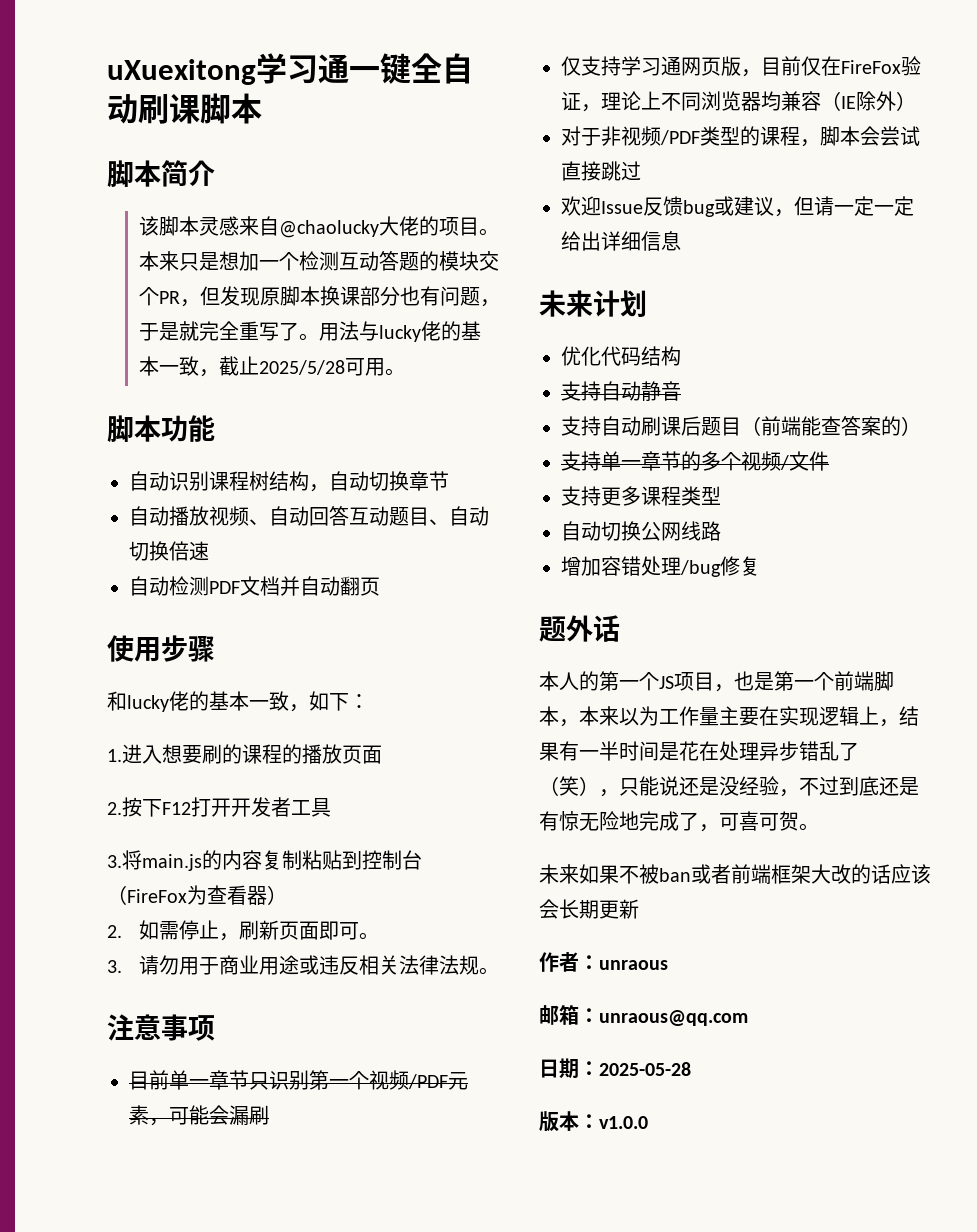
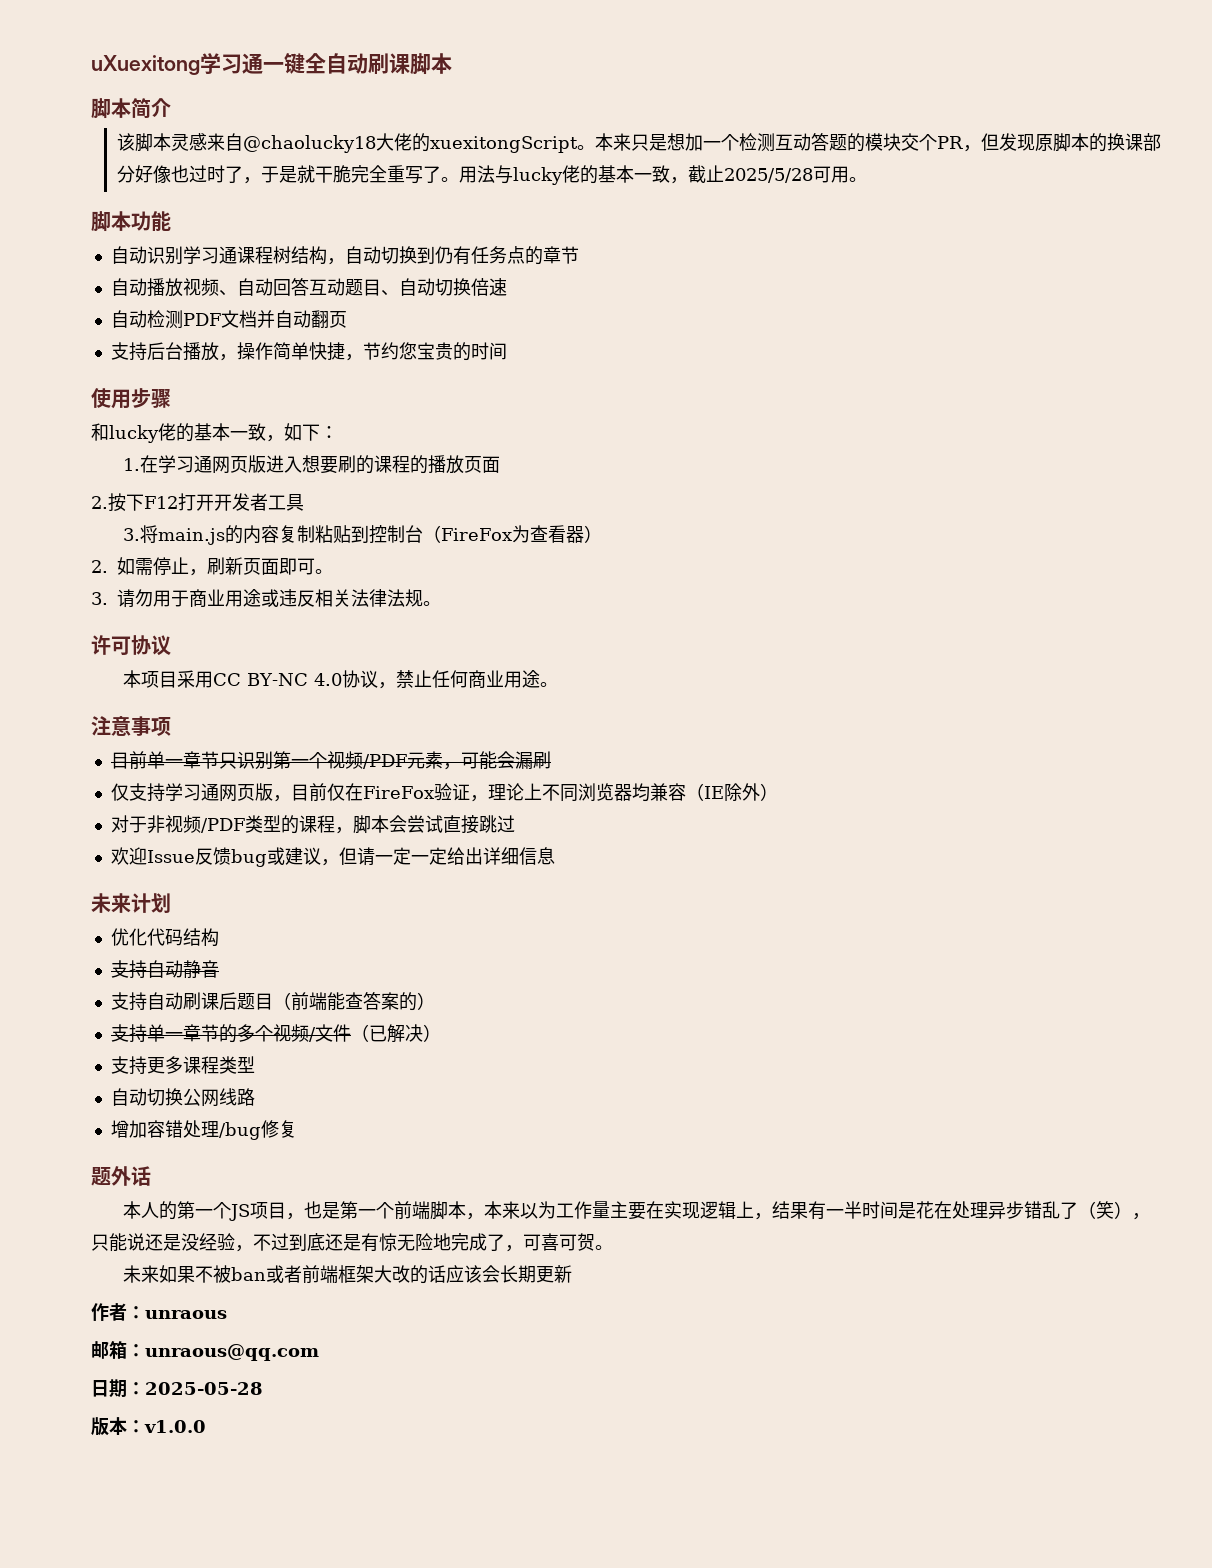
- 该脚本灵感来自@chaolucky大佬的项目。
+ 该脚本灵感来自@chaolucky18大佬的xuexitongScript。
- 本来只是想加一个检测互动答题的模块交个PR，但发现原脚本换课部分也有问题，于是就完全重写了。
+ 本来只是想加一个检测互动答题的模块交个PR，但发现原脚本的换课部分好像也过时了，于是就干脆完全重写了。
- 自动识别课程树结构，自动切换章节
+ 自动识别学习通课程树结构，自动切换到仍有任务点的章节
+ 支持后台播放，操作简单快捷，节约您宝贵的时间
- 1.进入想要刷的课程的播放页面
+ 1.在学习通网页版进入想要刷的课程的播放页面
+ 许可协议
+ 本项目采用CC BY-NC 4.0协议，禁止任何商业用途。
- 支持单一章节的多个视频/文件
+ 支持单一章节的多个视频/文件（已解决）

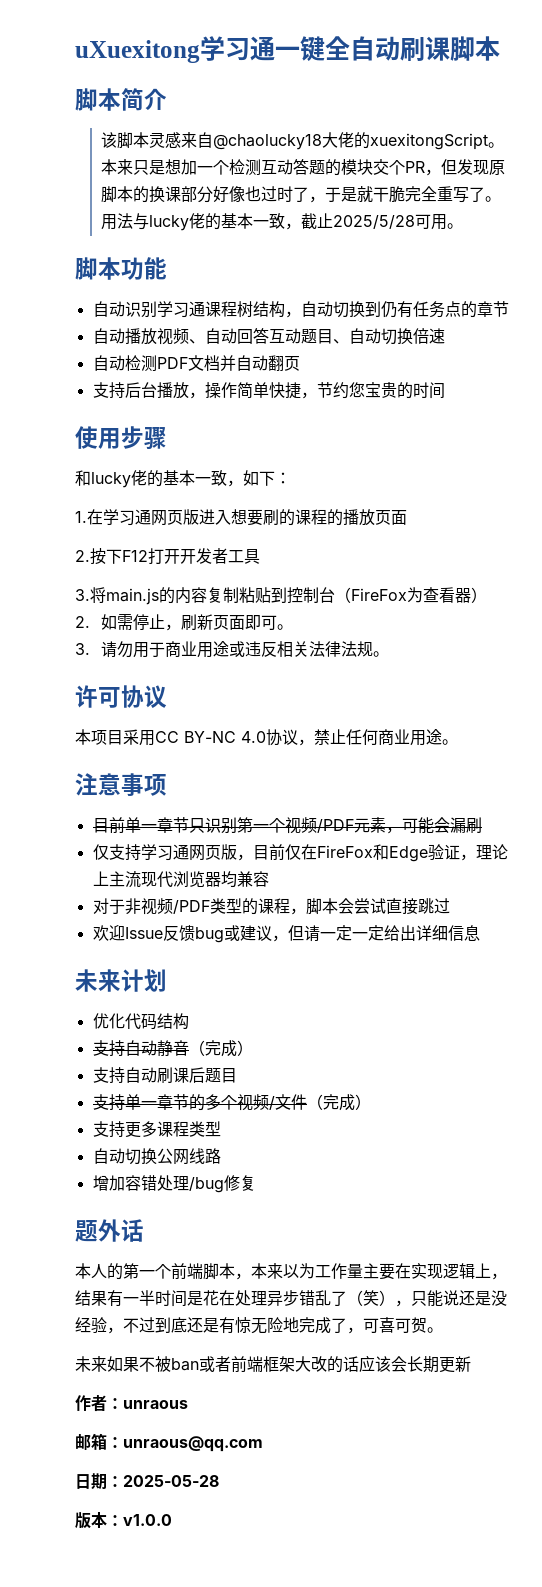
- 仅支持学习通网页版，目前仅在FireFox验证，理论上不同浏览器均兼容（IE除外）
+ 仅支持学习通网页版，目前仅在FireFox和Edge验证，理论上主流现代浏览器均兼容
- 支持自动静音
+ 支持自动静音（完成）
- 支持自动刷课后题目（前端能查答案的）
+ 支持自动刷课后题目
- 支持单一章节的多个视频/文件（已解决）
+ 支持单一章节的多个视频/文件（完成）
- 本人的第一个JS项目，也是第一个前端脚本，本来以为工作量主要在实现逻辑上，结果有一半时间是花在处理异步错乱了（笑），只能说还是没经验，不过到底还是有惊无险地完成了，可喜可贺。
+ 本人的第一个前端脚本，本来以为工作量主要在实现逻辑上，结果有一半时间是花在处理异步错乱了（笑），只能说还是没经验，不过到底还是有惊无险地完成了，可喜可贺。

